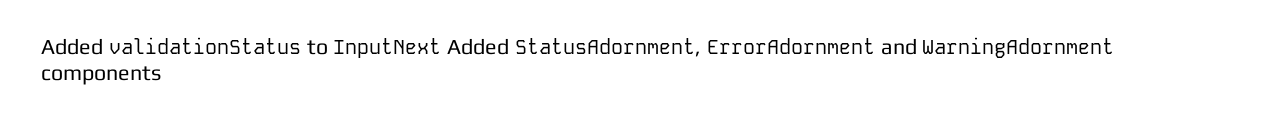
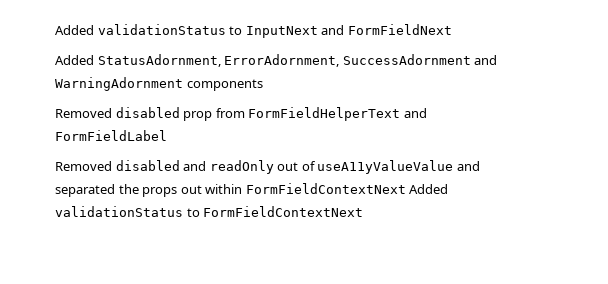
- Added validationStatus to InputNext Added StatusAdornment, ErrorAdornment and WarningAdornment components
+ Added validationStatus to InputNext and FormFieldNext
+ Added StatusAdornment, ErrorAdornment, SuccessAdornment and WarningAdornment components
+ Removed disabled prop from FormFieldHelperText and FormFieldLabel
+ Removed disabled and readOnly out of useA11yValueValue and separated the props out within FormFieldContextNext Added validationStatus to FormFieldContextNext

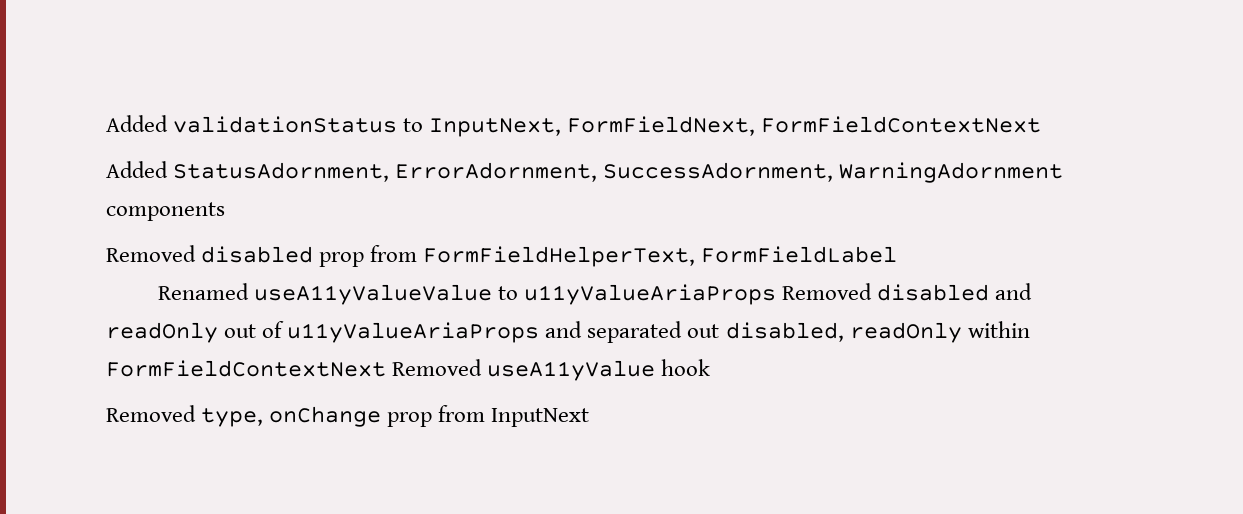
- Added validationStatus to InputNext and FormFieldNext
+ Added validationStatus to InputNext, FormFieldNext, FormFieldContextNext
- Added StatusAdornment, ErrorAdornment, SuccessAdornment and WarningAdornment components
+ Added StatusAdornment, ErrorAdornment, SuccessAdornment, WarningAdornment components
- Removed disabled prop from FormFieldHelperText and FormFieldLabel
+ Removed disabled prop from FormFieldHelperText, FormFieldLabel
- Removed disabled and readOnly out of useA11yValueValue and separated the props out within FormFieldContextNext Added validationStatus to FormFieldContextNext
+ Renamed useA11yValueValue to u11yValueAriaProps Removed disabled and readOnly out of u11yValueAriaProps and separated out disabled, readOnly within FormFieldContextNext Removed useA11yValue hook
+ Removed type, onChange prop from InputNext

